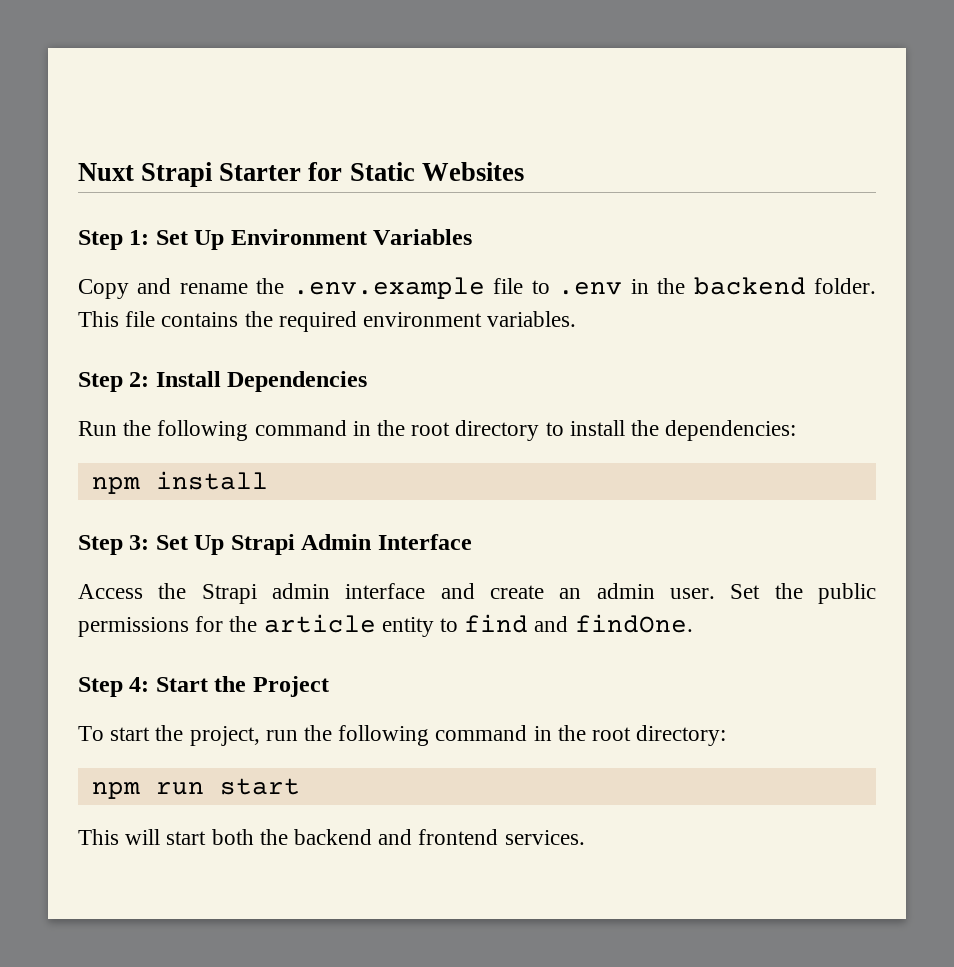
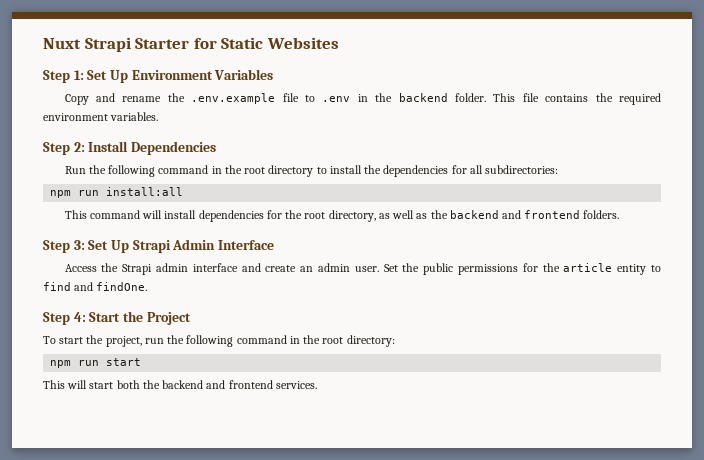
- Run the following command in the root directory to install the dependencies:
- npm install
+ Run the following command in the root directory to install the dependencies for all subdirectories:
+ npm run install:all
+ This command will install dependencies for the root directory, as well as the backend and frontend folders.

